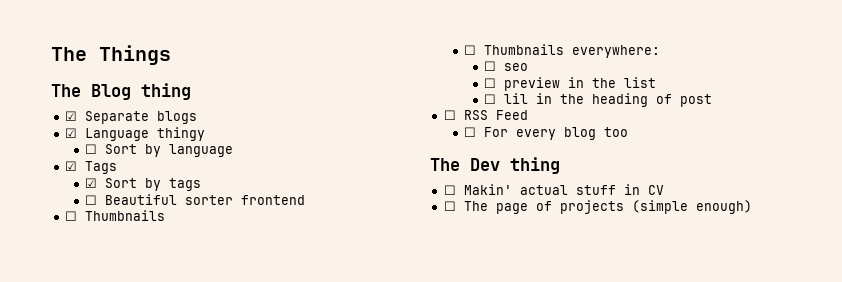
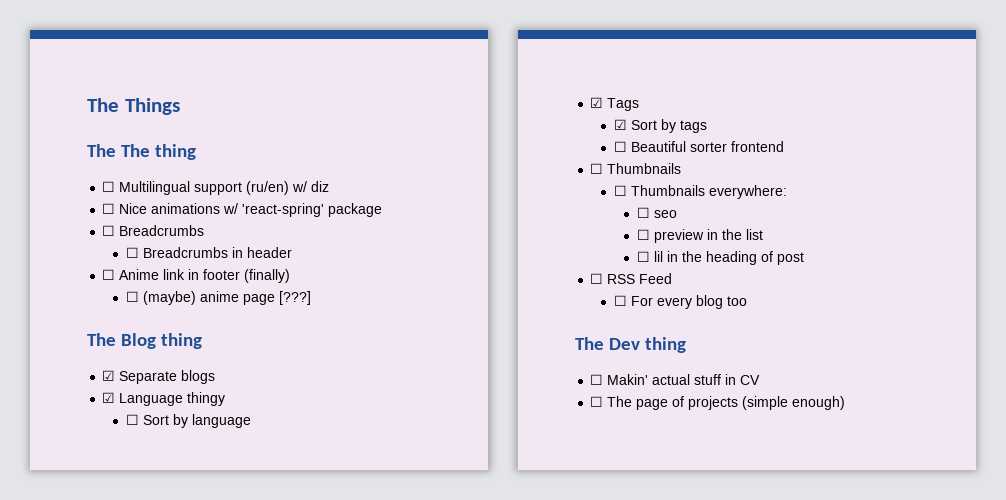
+ The The thing
+ ☐ Multilingual support (ru/en) w/ diz
+ ☐ Nice animations w/ 'react-spring' package
+ ☐ Breadcrumbs
+ ☐ Breadcrumbs in header
+ ☐ Anime link in footer (finally)
+ ☐ (maybe) anime page [???]

